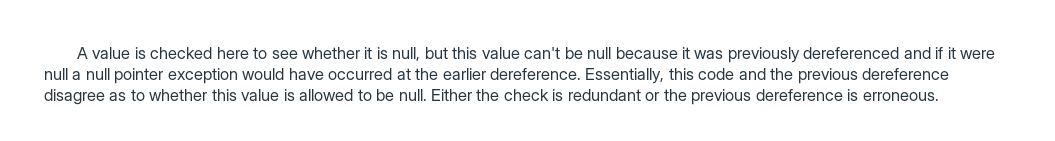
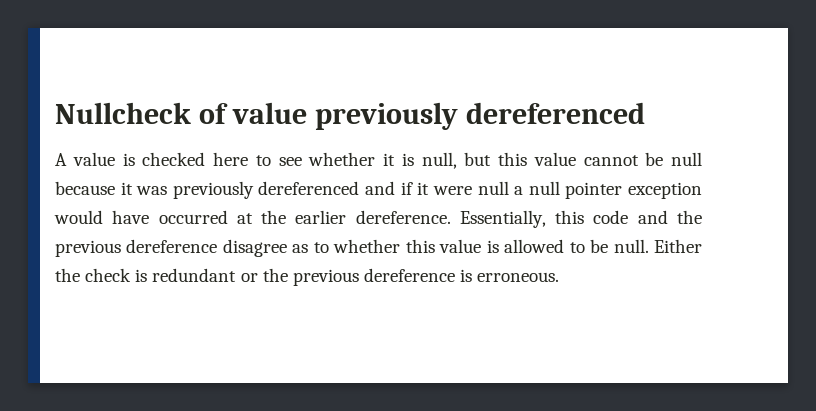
+ Nullcheck of value previously dereferenced
- A value is checked here to see whether it is null, but this value can't be null because it was previously dereferenced and if it were null a null pointer exception would have occurred at the earlier dereference.
+ A value is checked here to see whether it is null, but this value cannot be null because it was previously dereferenced and if it were null a null pointer exception would have occurred at the earlier dereference.

